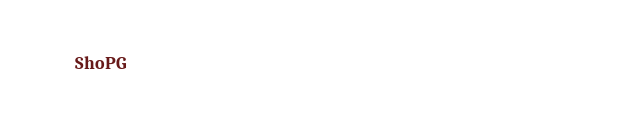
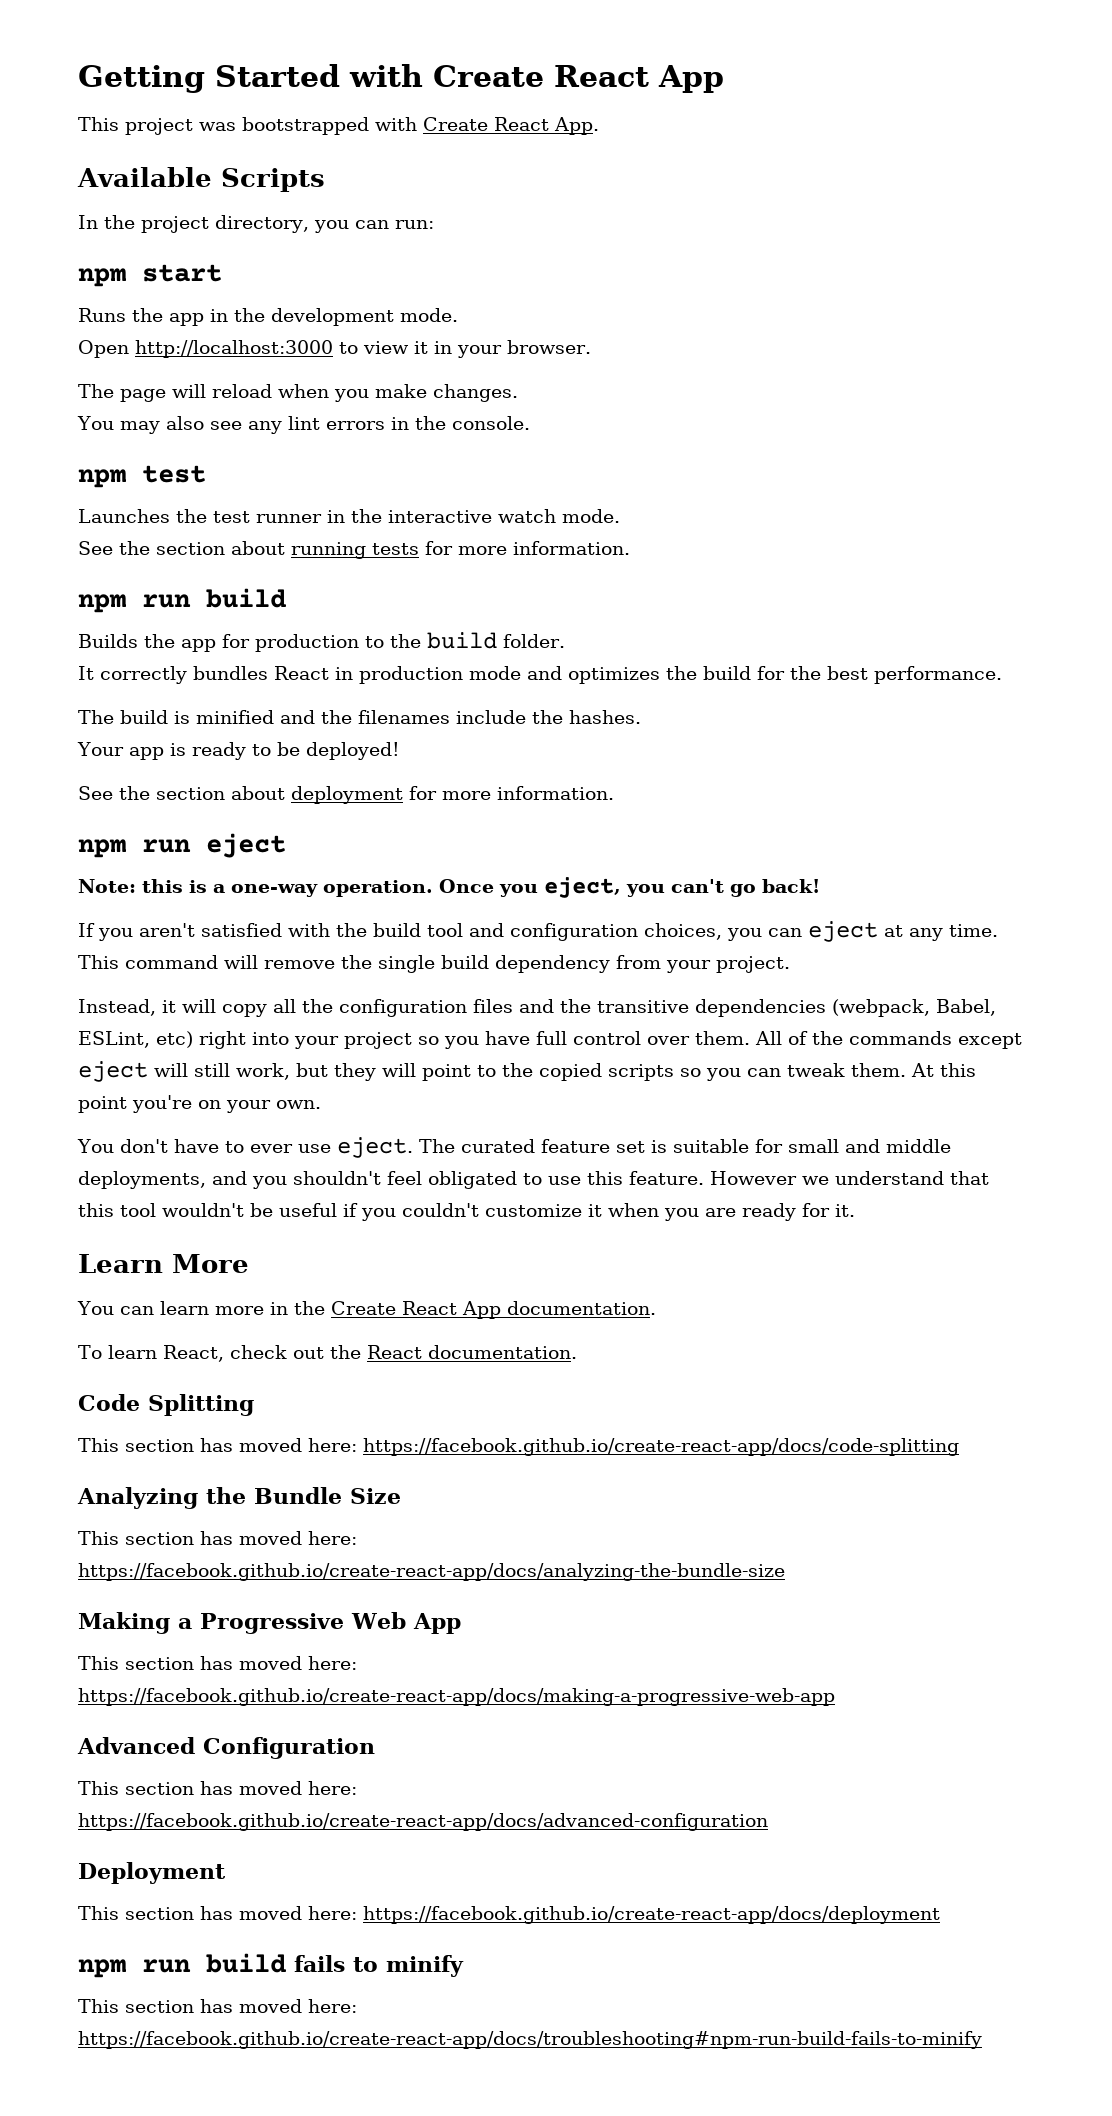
- ShoPG
+ Getting Started with Create React App
+ This project was bootstrapped with Create React App.
+ Available Scripts
+ In the project directory, you can run:
+ npm start
+ Runs the app in the development mode.
+ Open http://localhost:3000 to view it in your browser.
+ The page will reload when you make changes.
+ You may also see any lint errors in the console.
+ npm test
+ Launches the test runner in the interactive watch mode.
+ See the section about running tests for more information.
+ npm run build
+ Builds the app for production to the build folder.
+ It correctly bundles React in production mode and optimizes the build for the best performance.
+ The build is minified and the filenames include the hashes.
+ Your app is ready to be deployed!
+ See the section about deployment for more information.
+ npm run eject
+ Note: this is a one-way operation. Once you eject, you can't go back!
+ If you aren't satisfied with the build tool and configuration choices, you can eject at any time. This command will remove the single build dependency from your project.
+ Instead, it will copy all the configuration files and the transitive dependencies (webpack, Babel, ESLint, etc) right into your project so you have full control over them. All of the commands except eject will still work, but they will point to the copied scripts so you can tweak them. At this point you're on your own.
+ You don't have to ever use eject. The curated feature set is suitable for small and middle deployments, and you shouldn't feel obligated to use this feature. However we understand that this tool wouldn't be useful if you couldn't customize it when you are ready for it.
+ Learn More
+ You can learn more in the Create React App documentation.
+ To learn React, check out the React documentation.
+ Code Splitting
+ This section has moved here: https://facebook.github.io/create-react-app/docs/code-splitting
+ Analyzing the Bundle Size
+ This section has moved here: https://facebook.github.io/create-react-app/docs/analyzing-the-bundle-size
+ Making a Progressive Web App
+ This section has moved here: https://facebook.github.io/create-react-app/docs/making-a-progressive-web-app
+ Advanced Configuration
+ This section has moved here: https://facebook.github.io/create-react-app/docs/advanced-configuration
+ Deployment
+ This section has moved here: https://facebook.github.io/create-react-app/docs/deployment
+ npm run build fails to minify
+ This section has moved here: https://facebook.github.io/create-react-app/docs/troubleshooting#npm-run-build-fails-to-minify

